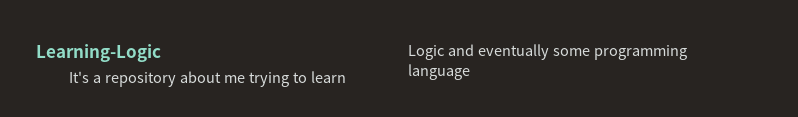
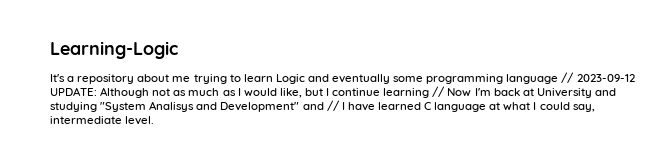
- It's a repository about me trying to learn Logic and eventually some programming language
+ It's a repository about me trying to learn Logic and eventually some programming language // 2023-09-12 UPDATE: Although not as much as I would like, but I continue learning // Now I'm back at University and studying "System Analisys and Development" and // I have learned C language at what I could say, intermediate level.

